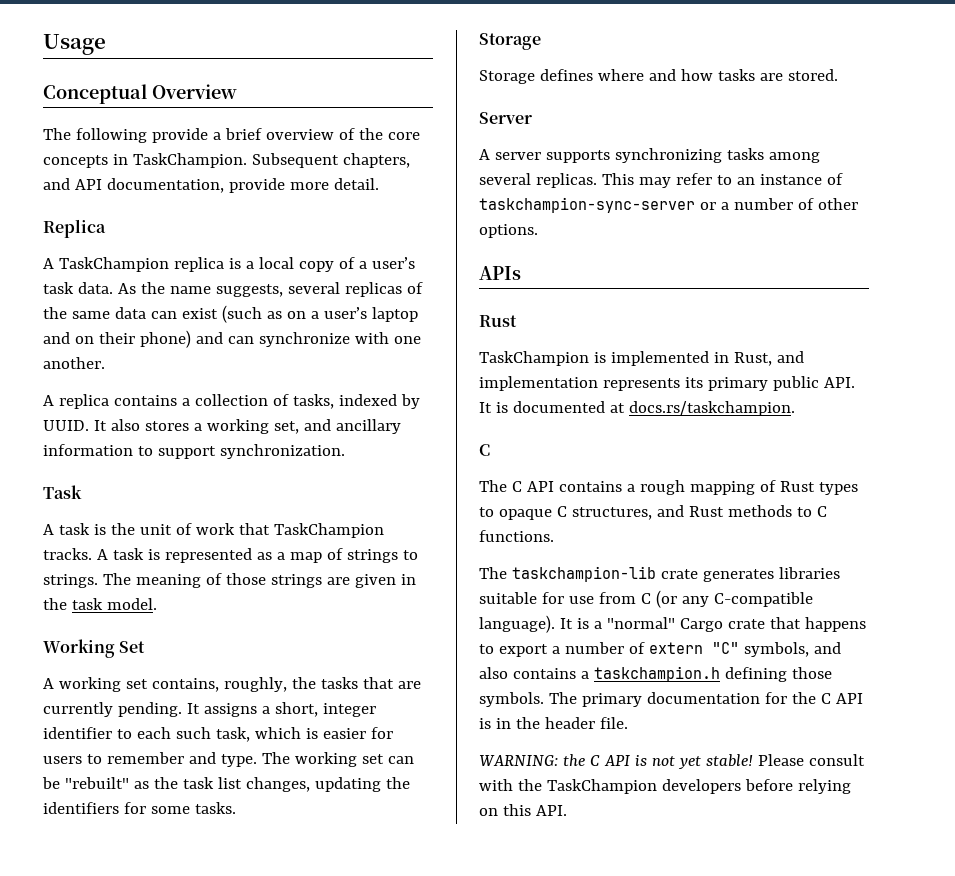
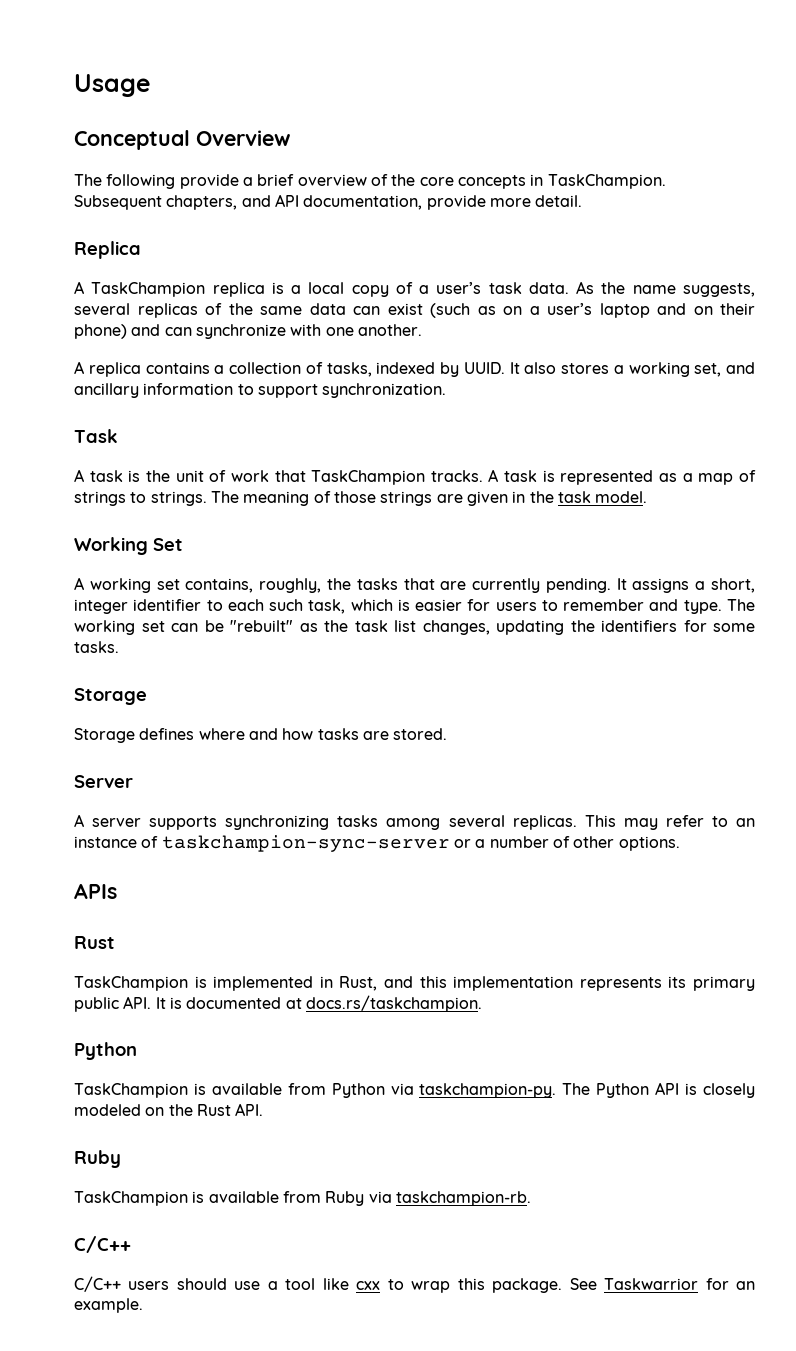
- TaskChampion is implemented in Rust, and implementation represents its primary public API. It is documented at docs.rs/taskchampion.
- C
- The C API contains a rough mapping of Rust types to opaque C structures, and Rust methods to C functions.
- The taskchampion-lib crate generates libraries suitable for use from C (or any C-compatible language). It is a "normal" Cargo crate that happens to export a number of extern "C" symbols, and also contains a taskchampion.h defining those symbols. The primary documentation for the C API is in the header file.
- WARNING: the C API is not yet stable! Please consult with the TaskChampion developers before relying on this API.
+ TaskChampion is implemented in Rust, and this implementation represents its primary public API. It is documented at docs.rs/taskchampion.
+ Python
+ TaskChampion is available from Python via taskchampion-py. The Python API is closely modeled on the Rust API.
+ Ruby
+ TaskChampion is available from Ruby via taskchampion-rb.
+ C/C++
+ C/C++ users should use a tool like cxx to wrap this package. See Taskwarrior for an example.

